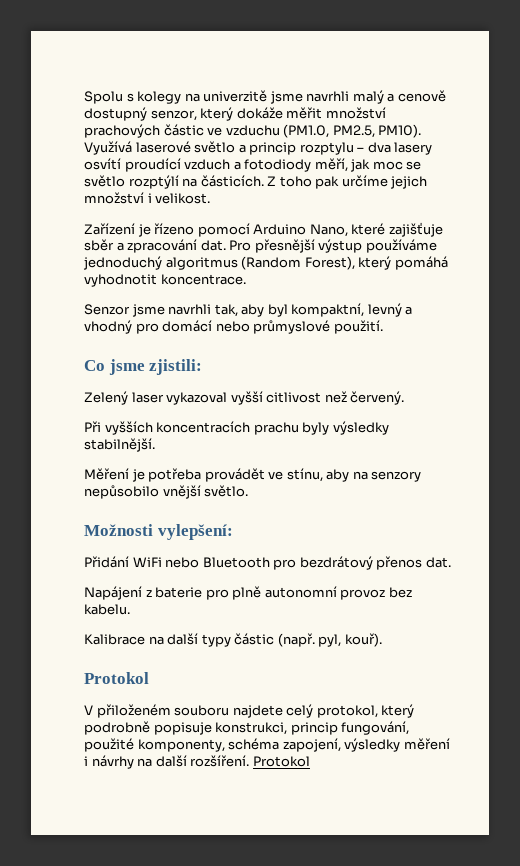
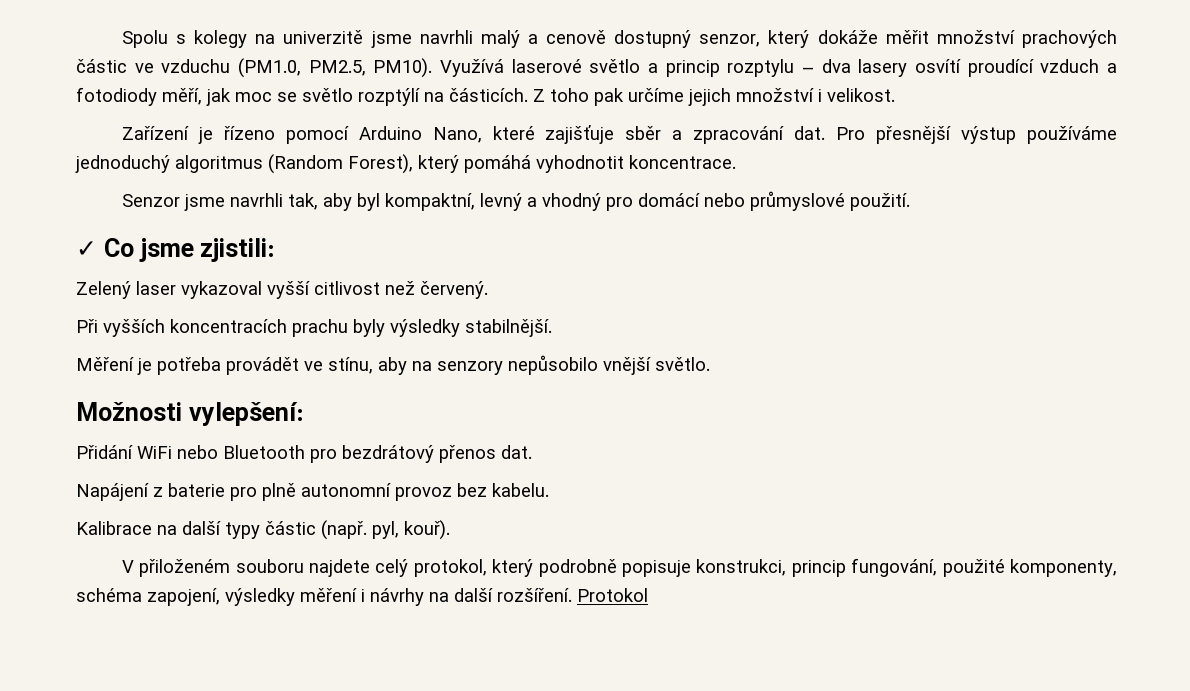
- Co jsme zjistili:
+ ✓ Co jsme zjistili:
  Kalibrace na další typy částic (např. pyl, kouř).
- Protokol

